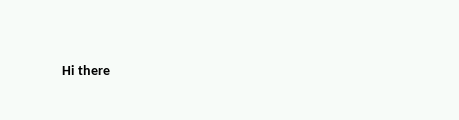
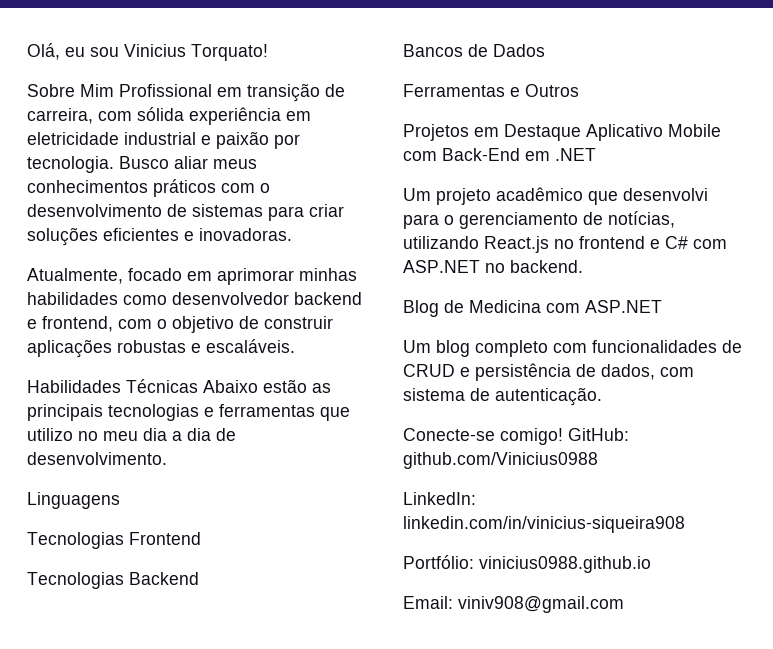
- Hi there
+ Olá, eu sou Vinicius Torquato!
+ Sobre Mim Profissional em transição de carreira, com sólida experiência em eletricidade industrial e paixão por tecnologia. Busco aliar meus conhecimentos práticos com o desenvolvimento de sistemas para criar soluções eficientes e inovadoras.
+ Atualmente, focado em aprimorar minhas habilidades como desenvolvedor backend e frontend, com o objetivo de construir aplicações robustas e escaláveis.
+ Habilidades Técnicas Abaixo estão as principais tecnologias e ferramentas que utilizo no meu dia a dia de desenvolvimento.
+ Linguagens
+ Tecnologias Frontend
+ Tecnologias Backend
+ Bancos de Dados
+ Ferramentas e Outros
+ Projetos em Destaque Aplicativo Mobile com Back-End em .NET
+ Um projeto acadêmico que desenvolvi para o gerenciamento de notícias, utilizando React.js no frontend e C# com ASP.NET no backend.
+ Blog de Medicina com ASP.NET
+ Um blog completo com funcionalidades de CRUD e persistência de dados, com sistema de autenticação.
+ Conecte-se comigo! GitHub: github.com/Vinicius0988
+ LinkedIn: linkedin.com/in/vinicius-siqueira908
+ Portfólio: vinicius0988.github.io
+ Email: viniv908@gmail.com

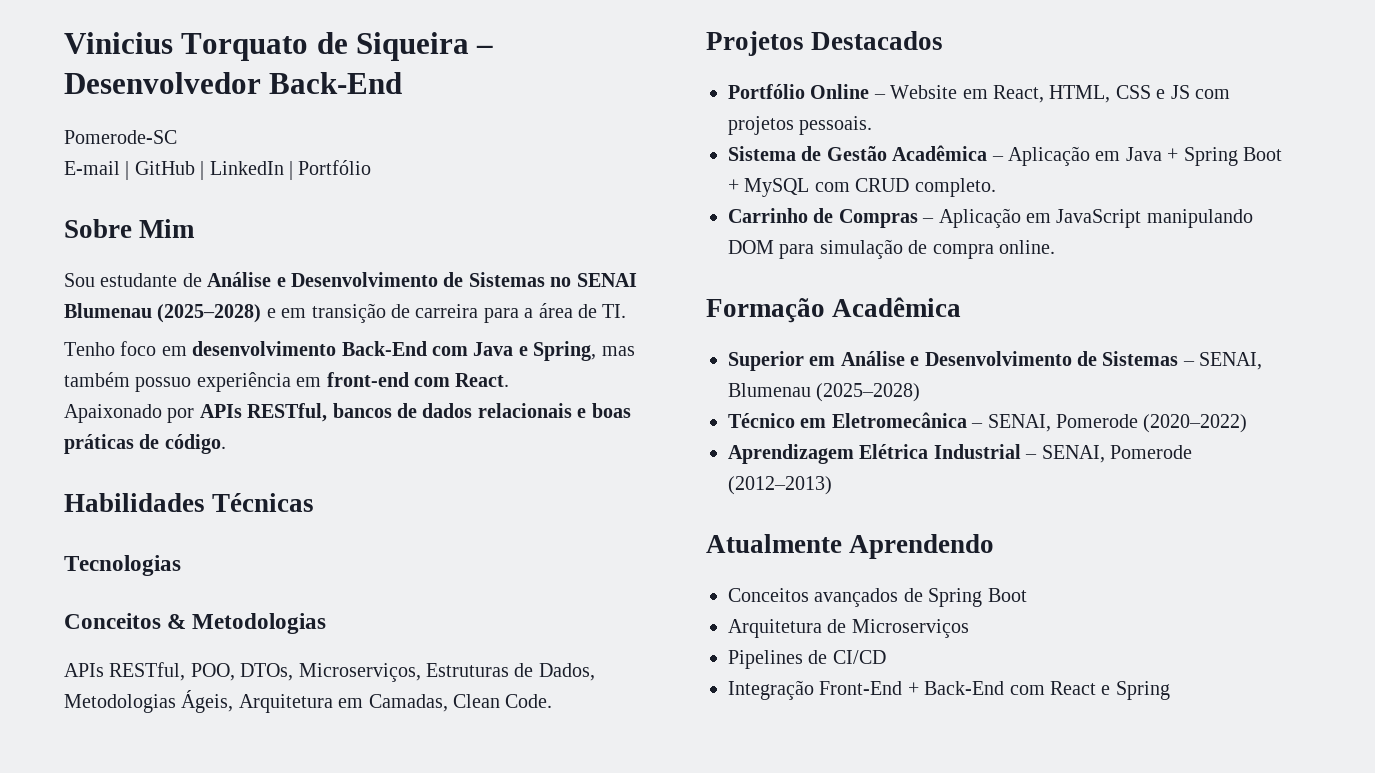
- Olá, eu sou Vinicius Torquato!
- Sobre Mim Profissional em transição de carreira, com sólida experiência em eletricidade industrial e paixão por tecnologia. Busco aliar meus conhecimentos práticos com o desenvolvimento de sistemas para criar soluções eficientes e inovadoras.
- Atualmente, focado em aprimorar minhas habilidades como desenvolvedor backend e frontend, com o objetivo de construir aplicações robustas e escaláveis.
- Habilidades Técnicas Abaixo estão as principais tecnologias e ferramentas que utilizo no meu dia a dia de desenvolvimento.
- Linguagens
- Tecnologias Frontend
- Tecnologias Backend
- Bancos de Dados
- Ferramentas e Outros
- Projetos em Destaque Aplicativo Mobile com Back-End em .NET
- Um projeto acadêmico que desenvolvi para o gerenciamento de notícias, utilizando React.js no frontend e C# com ASP.NET no backend.
- Blog de Medicina com ASP.NET
- Um blog completo com funcionalidades de CRUD e persistência de dados, com sistema de autenticação.
- Conecte-se comigo! GitHub: github.com/Vinicius0988
- LinkedIn: linkedin.com/in/vinicius-siqueira908
- Portfólio: vinicius0988.github.io
- Email: viniv908@gmail.com
+ Vinicius Torquato de Siqueira – Desenvolvedor Back-End
+ Pomerode-SC
+ E-mail | GitHub | LinkedIn | Portfólio
+ Sobre Mim
+ Sou estudante de Análise e Desenvolvimento de Sistemas no SENAI Blumenau (2025–2028) e em transição de carreira para a área de TI.
+ Tenho foco em desenvolvimento Back-End com Java e Spring, mas também possuo experiência em front-end com React.
+ Apaixonado por APIs RESTful, bancos de dados relacionais e boas práticas de código.
+ Habilidades Técnicas
+ Tecnologias
+ Conceitos & Metodologias
+ APIs RESTful, POO, DTOs, Microserviços, Estruturas de Dados, Metodologias Ágeis, Arquitetura em Camadas, Clean Code.
+ Projetos Destacados
+ Portfólio Online – Website em React, HTML, CSS e JS com projetos pessoais.
+ Sistema de Gestão Acadêmica – Aplicação em Java + Spring Boot + MySQL com CRUD completo.
+ Carrinho de Compras – Aplicação em JavaScript manipulando DOM para simulação de compra online.
+ Formação Acadêmica
+ Superior em Análise e Desenvolvimento de Sistemas – SENAI, Blumenau (2025–2028)
+ Técnico em Eletromecânica – SENAI, Pomerode (2020–2022)
+ Aprendizagem Elétrica Industrial – SENAI, Pomerode (2012–2013)
+ Atualmente Aprendendo
+ Conceitos avançados de Spring Boot
+ Arquitetura de Microserviços
+ Pipelines de CI/CD
+ Integração Front-End + Back-End com React e Spring

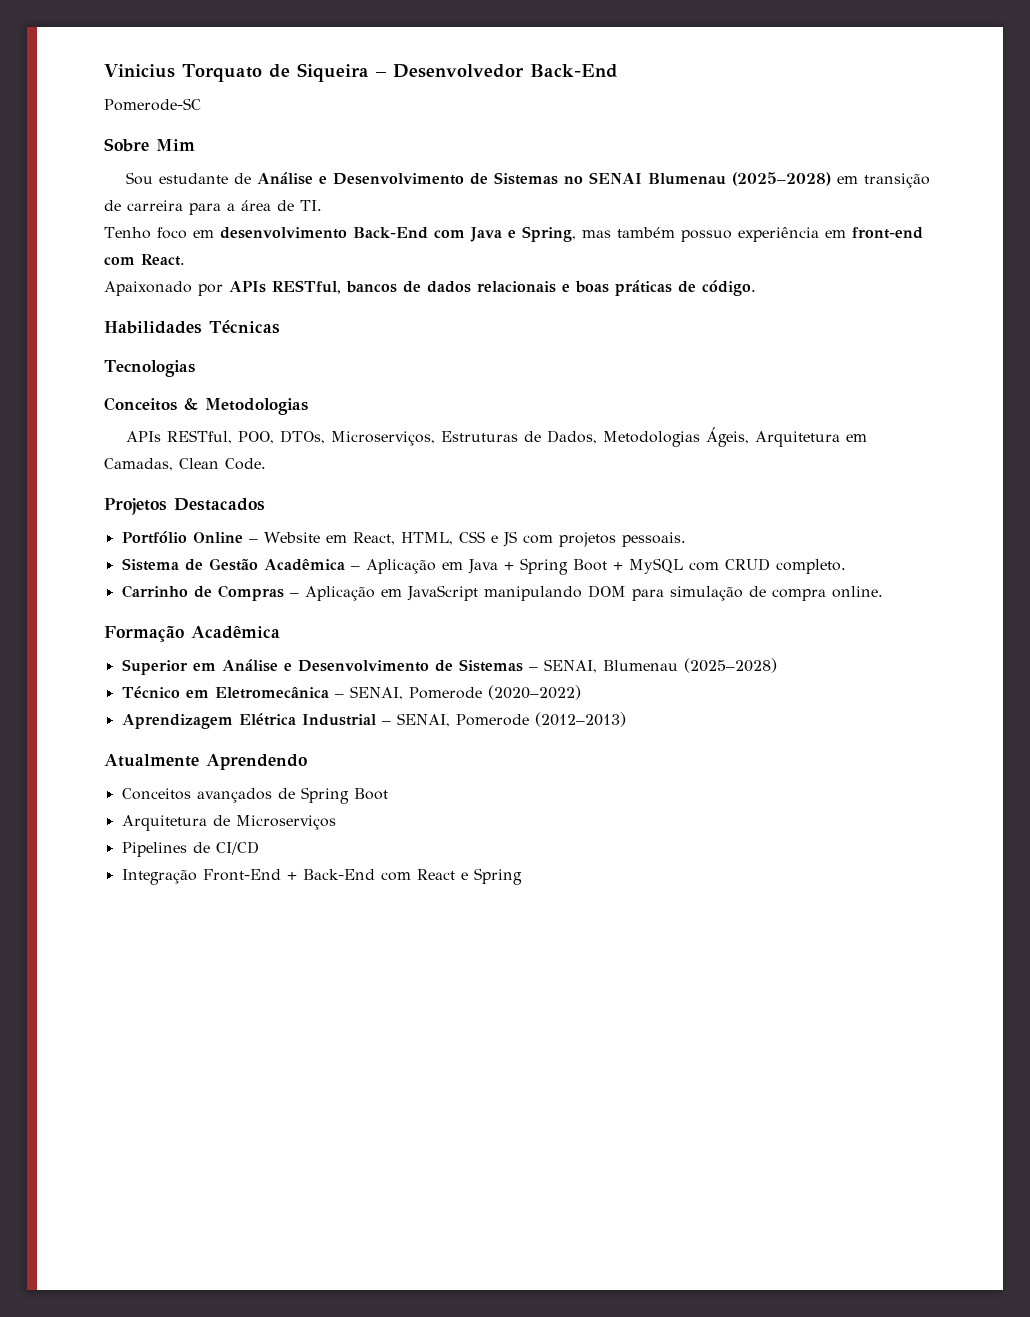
- E-mail | GitHub | LinkedIn | Portfólio
- Sou estudante de Análise e Desenvolvimento de Sistemas no SENAI Blumenau (2025–2028) e em transição de carreira para a área de TI.
+ Sou estudante de Análise e Desenvolvimento de Sistemas no SENAI Blumenau (2025–2028) em transição de carreira para a área de TI.

